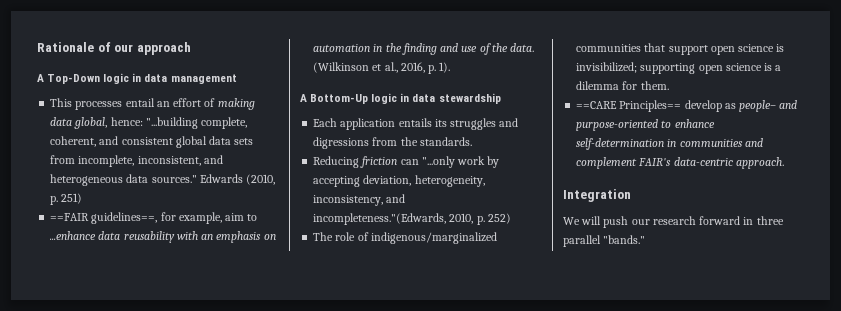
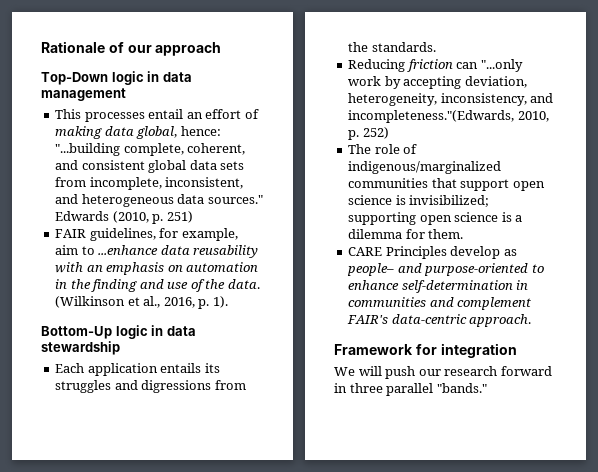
- A Top-Down logic in data management
+ Top-Down logic in data management
- ==FAIR guidelines==, for example, aim to ...enhance data reusability with an emphasis on automation in the finding and use of the data.
+ FAIR guidelines, for example, aim to ...enhance data reusability with an emphasis on automation in the finding and use of the data.
- A Bottom-Up logic in data stewardship
+ Bottom-Up logic in data stewardship
- ==CARE Principles== develop as people– and purpose-oriented to enhance self-determination in communities and complement FAIR's data-centric approach.
+ CARE Principles develop as people– and purpose-oriented to enhance self-determination in communities and complement FAIR's data-centric approach.
- Integration
+ Framework for integration

